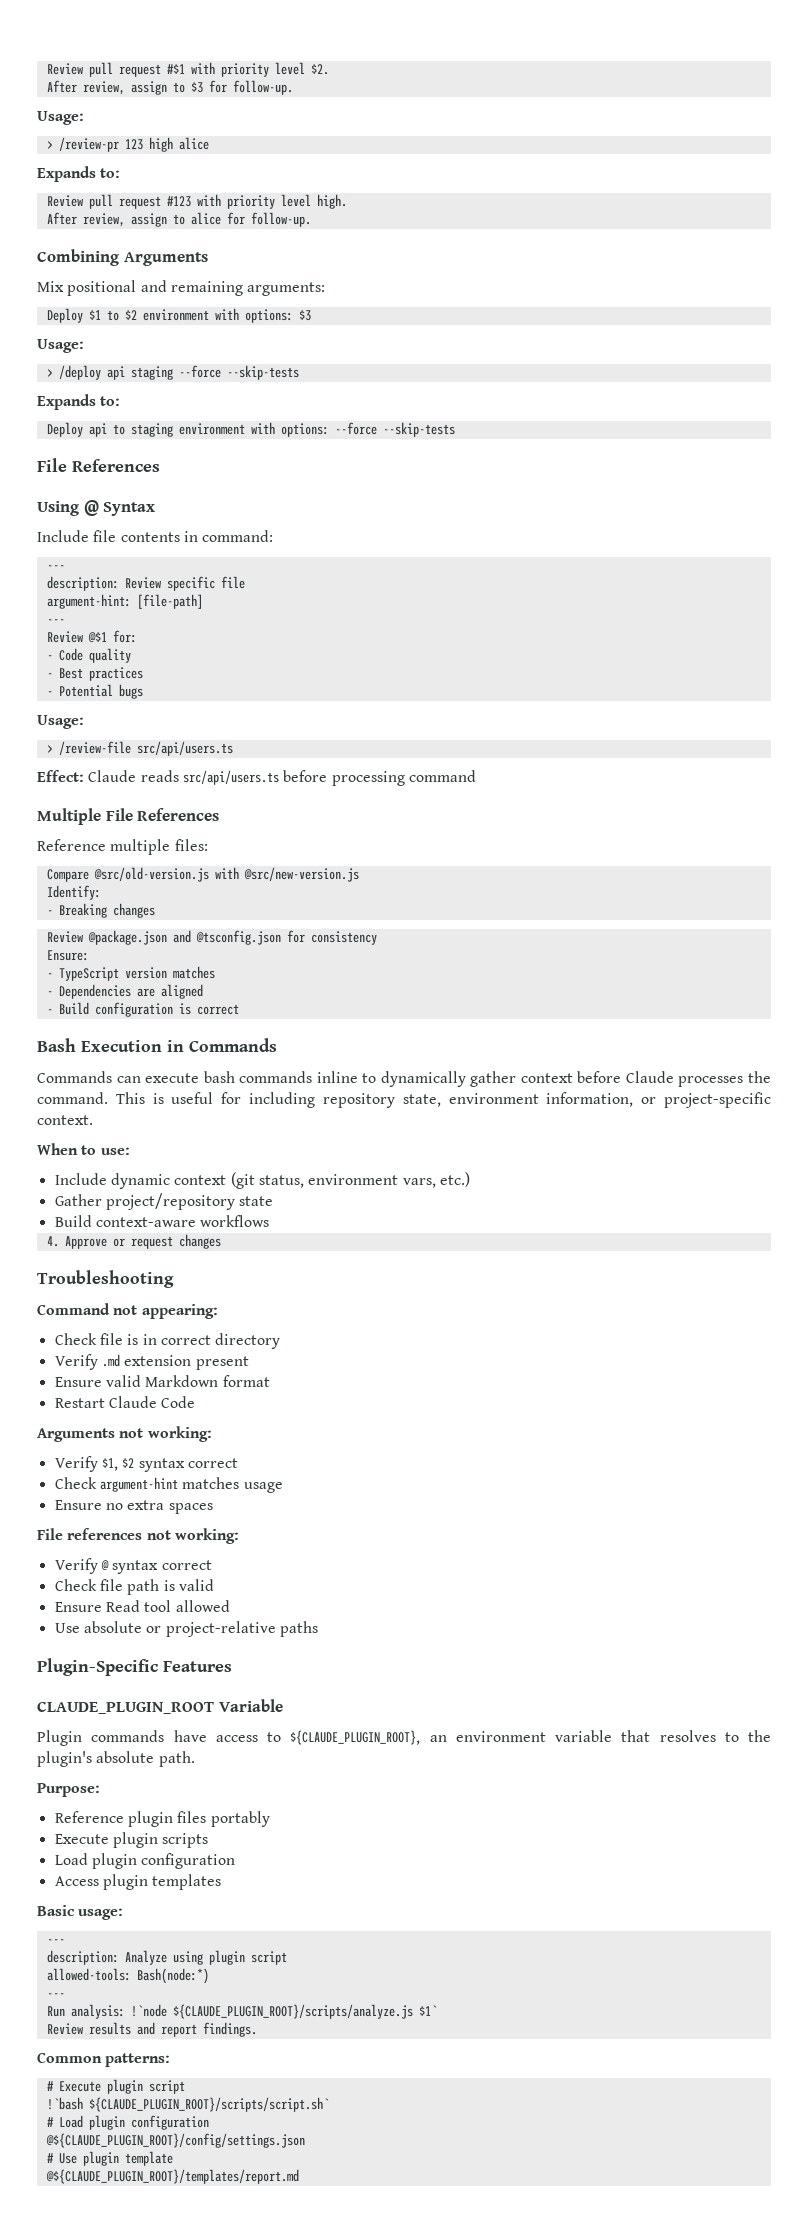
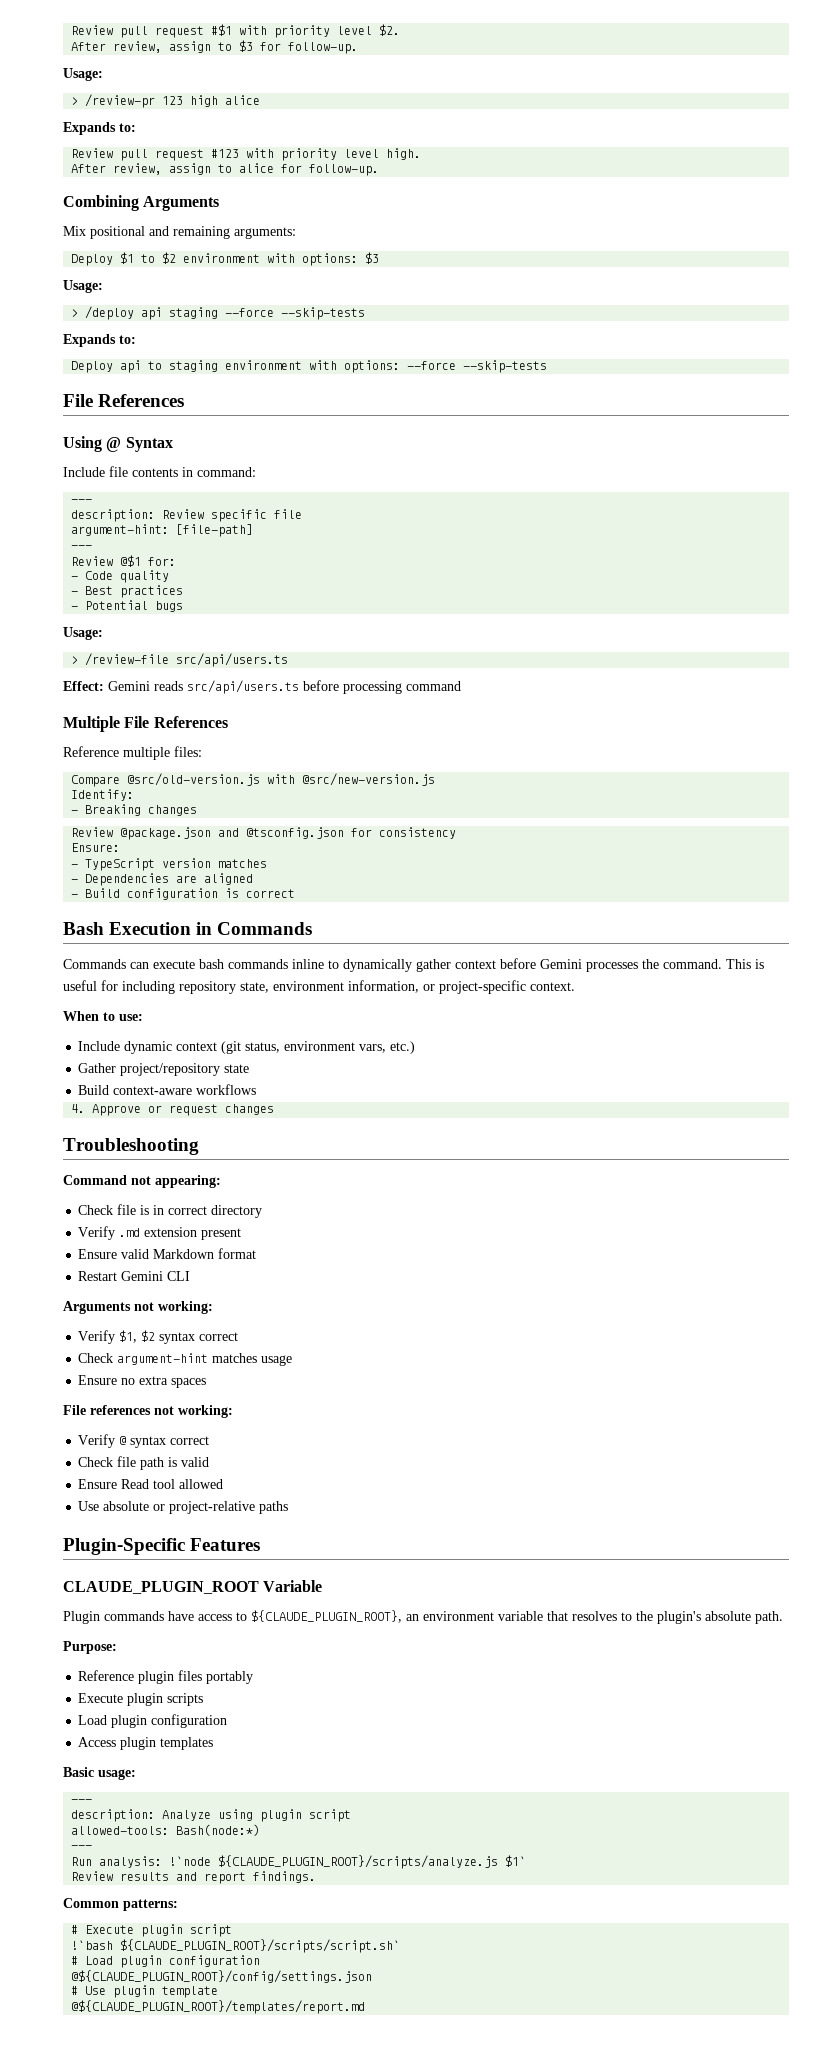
- Effect: Claude reads src/api/users.ts before processing command
+ Effect: Gemini reads src/api/users.ts before processing command
- Commands can execute bash commands inline to dynamically gather context before Claude processes the command.
+ Commands can execute bash commands inline to dynamically gather context before Gemini processes the command.
- Restart Claude Code
+ Restart Gemini CLI

